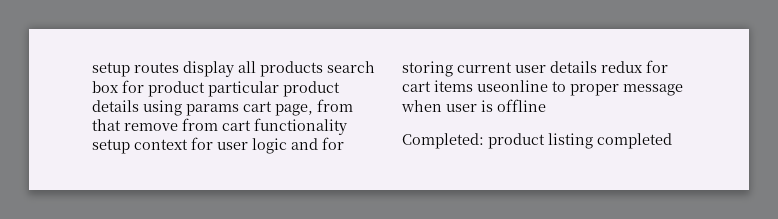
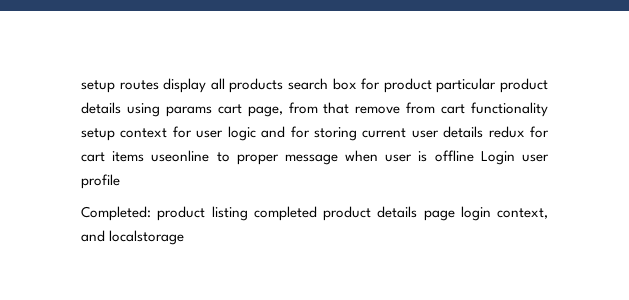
- setup routes display all products search box for product particular product details using params cart page, from that remove from cart functionality setup context for user logic and for storing current user details redux for cart items useonline to proper message when user is offline
+ setup routes display all products search box for product particular product details using params cart page, from that remove from cart functionality setup context for user logic and for storing current user details redux for cart items useonline to proper message when user is offline Login user profile
- Completed: product listing completed
+ Completed: product listing completed product details page login context, and localstorage

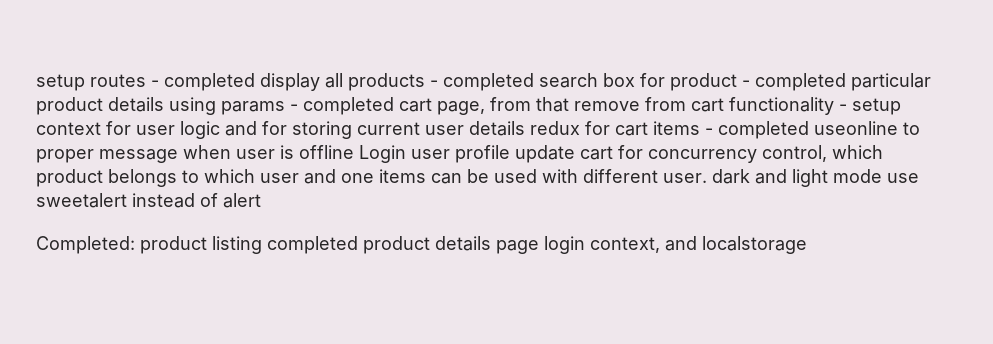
- setup routes display all products search box for product particular product details using params cart page, from that remove from cart functionality setup context for user logic and for storing current user details redux for cart items useonline to proper message when user is offline Login user profile
+ setup routes - completed display all products - completed search box for product - completed particular product details using params - completed cart page, from that remove from cart functionality - setup context for user logic and for storing current user details redux for cart items - completed useonline to proper message when user is offline Login user profile update cart for concurrency control, which product belongs to which user and one items can be used with different user. dark and light mode use sweetalert instead of alert

